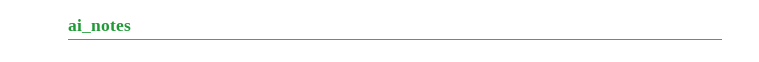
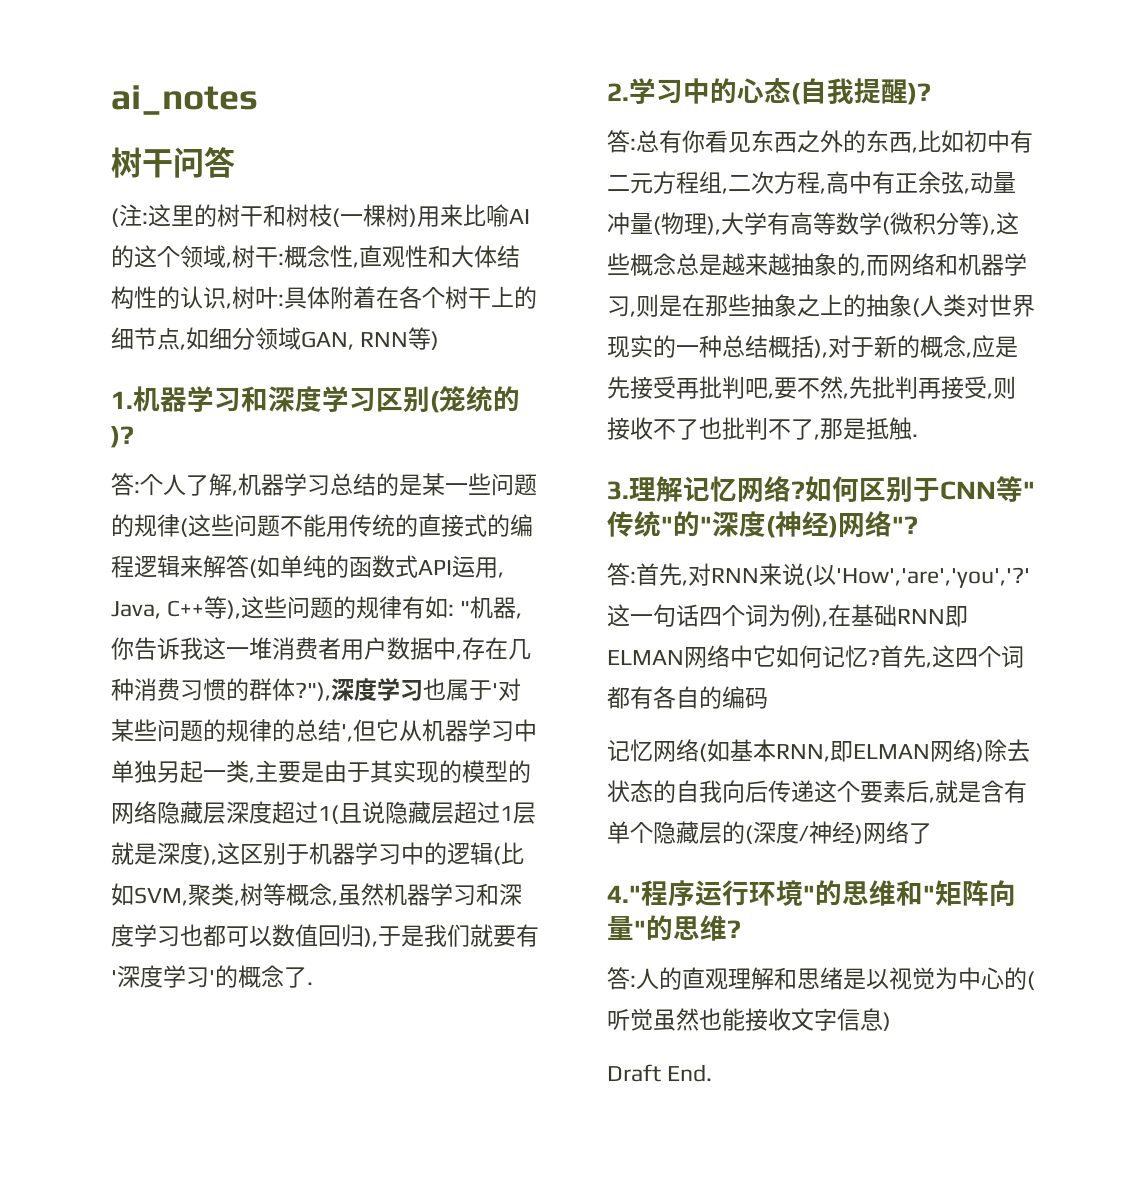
+ 树干问答
+ (注:这里的树干和树枝(一棵树)用来比喻AI的这个领域,树干:概念性,直观性和大体结构性的认识,树叶:具体附着在各个树干上的细节点,如细分领域GAN, RNN等)
+ 1.机器学习和深度学习区别(笼统的)?
+ 答:个人了解,机器学习总结的是某一些问题的规律(这些问题不能用传统的直接式的编程逻辑来解答(如单纯的函数式API运用, Java, C++等),这些问题的规律有如: "机器,你告诉我这一堆消费者用户数据中,存在几种消费习惯的群体?"),深度学习也属于'对某些问题的规律的总结',但它从机器学习中单独另起一类,主要是由于其实现的模型的网络隐藏层深度超过1(且说隐藏层超过1层就是深度),这区别于机器学习中的逻辑(比如SVM,聚类,树等概念,虽然机器学习和深度学习也都可以数值回归),于是我们就要有'深度学习'的概念了.
+ 2.学习中的心态(自我提醒)?
+ 答:总有你看见东西之外的东西,比如初中有二元方程组,二次方程,高中有正余弦,动量冲量(物理),大学有高等数学(微积分等),这些概念总是越来越抽象的,而网络和机器学习,则是在那些抽象之上的抽象(人类对世界现实的一种总结概括),对于新的概念,应是先接受再批判吧,要不然,先批判再接受,则接收不了也批判不了,那是抵触.
+ 3.理解记忆网络?如何区别于CNN等"传统"的"深度(神经)网络"?
+ 答:首先,对RNN来说(以'How','are','you','?'这一句话四个词为例),在基础RNN即ELMAN网络中它如何记忆?首先,这四个词都有各自的编码
+ 记忆网络(如基本RNN,即ELMAN网络)除去状态的自我向后传递这个要素后,就是含有单个隐藏层的(深度/神经)网络了
+ 4."程序运行环境"的思维和"矩阵向量"的思维?
+ 答:人的直观理解和思绪是以视觉为中心的(听觉虽然也能接收文字信息)
+ Draft End.

